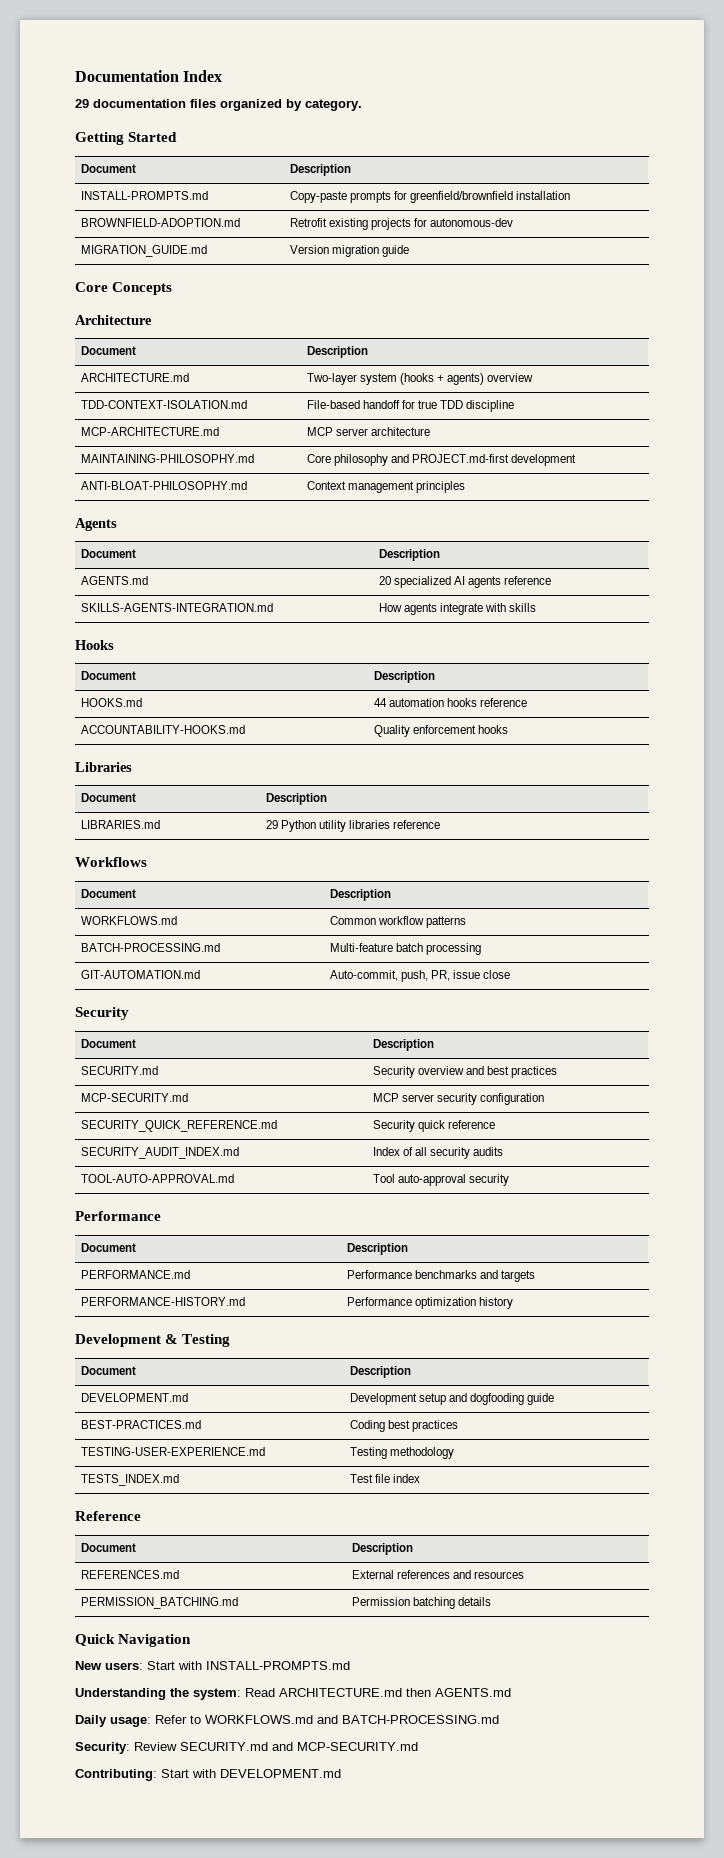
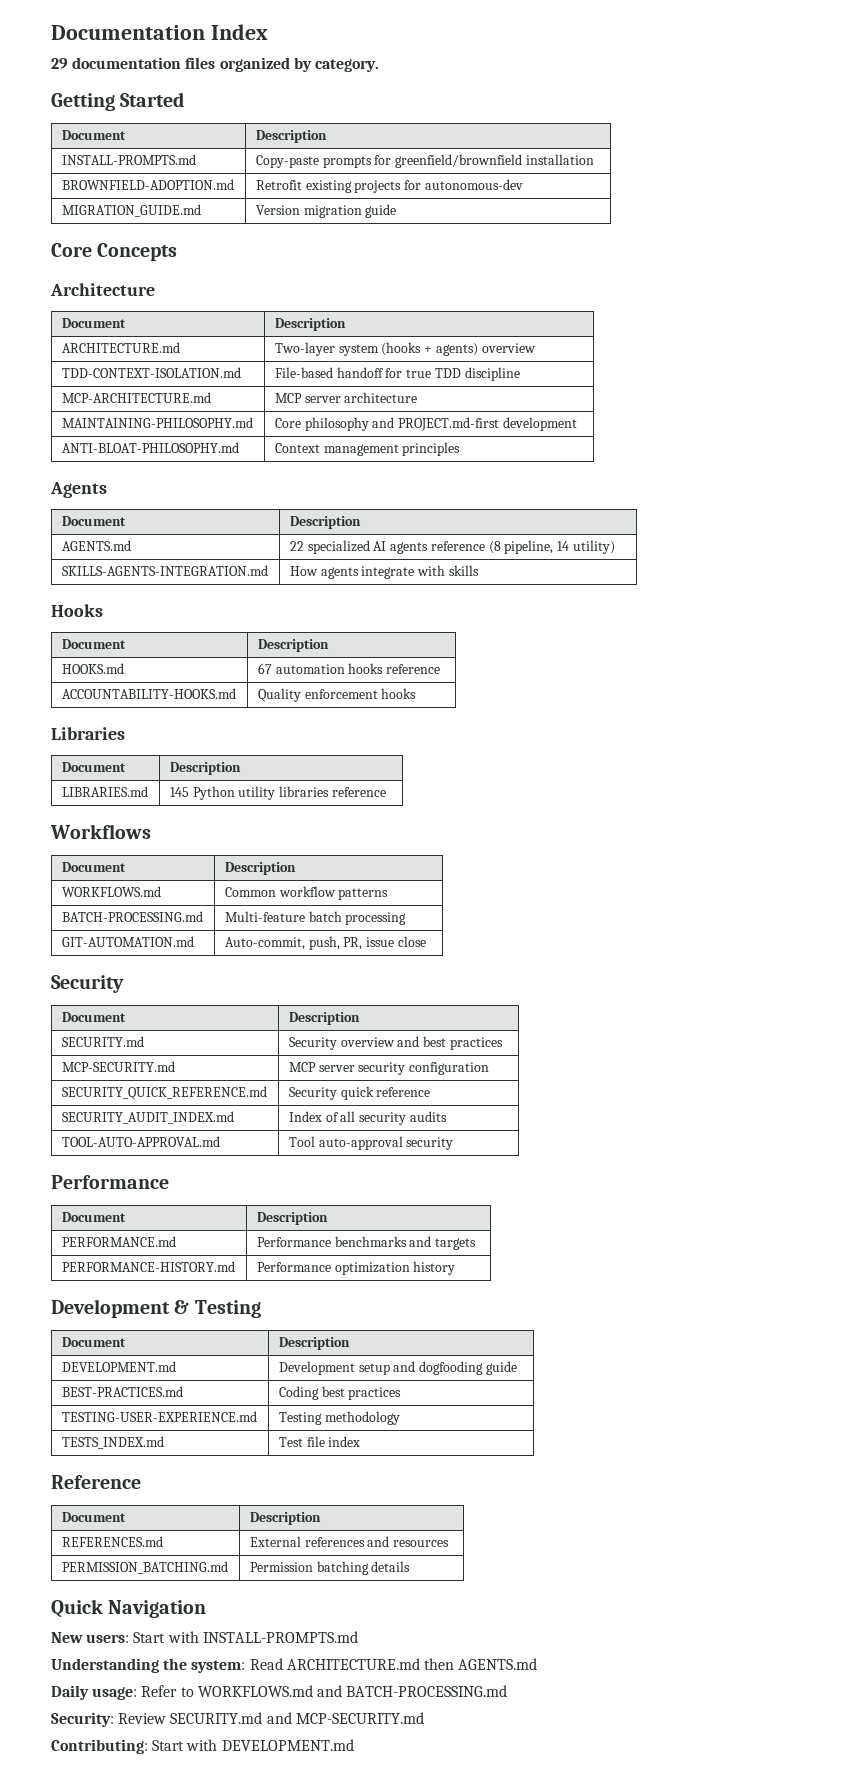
- AGENTS.md | 20 specialized AI agents reference
+ AGENTS.md | 22 specialized AI agents reference (8 pipeline, 14 utility)
- HOOKS.md | 44 automation hooks reference
+ HOOKS.md | 67 automation hooks reference
- LIBRARIES.md | 29 Python utility libraries reference
+ LIBRARIES.md | 145 Python utility libraries reference

